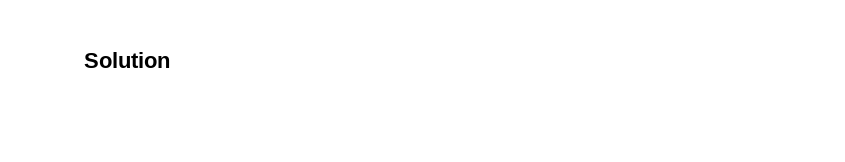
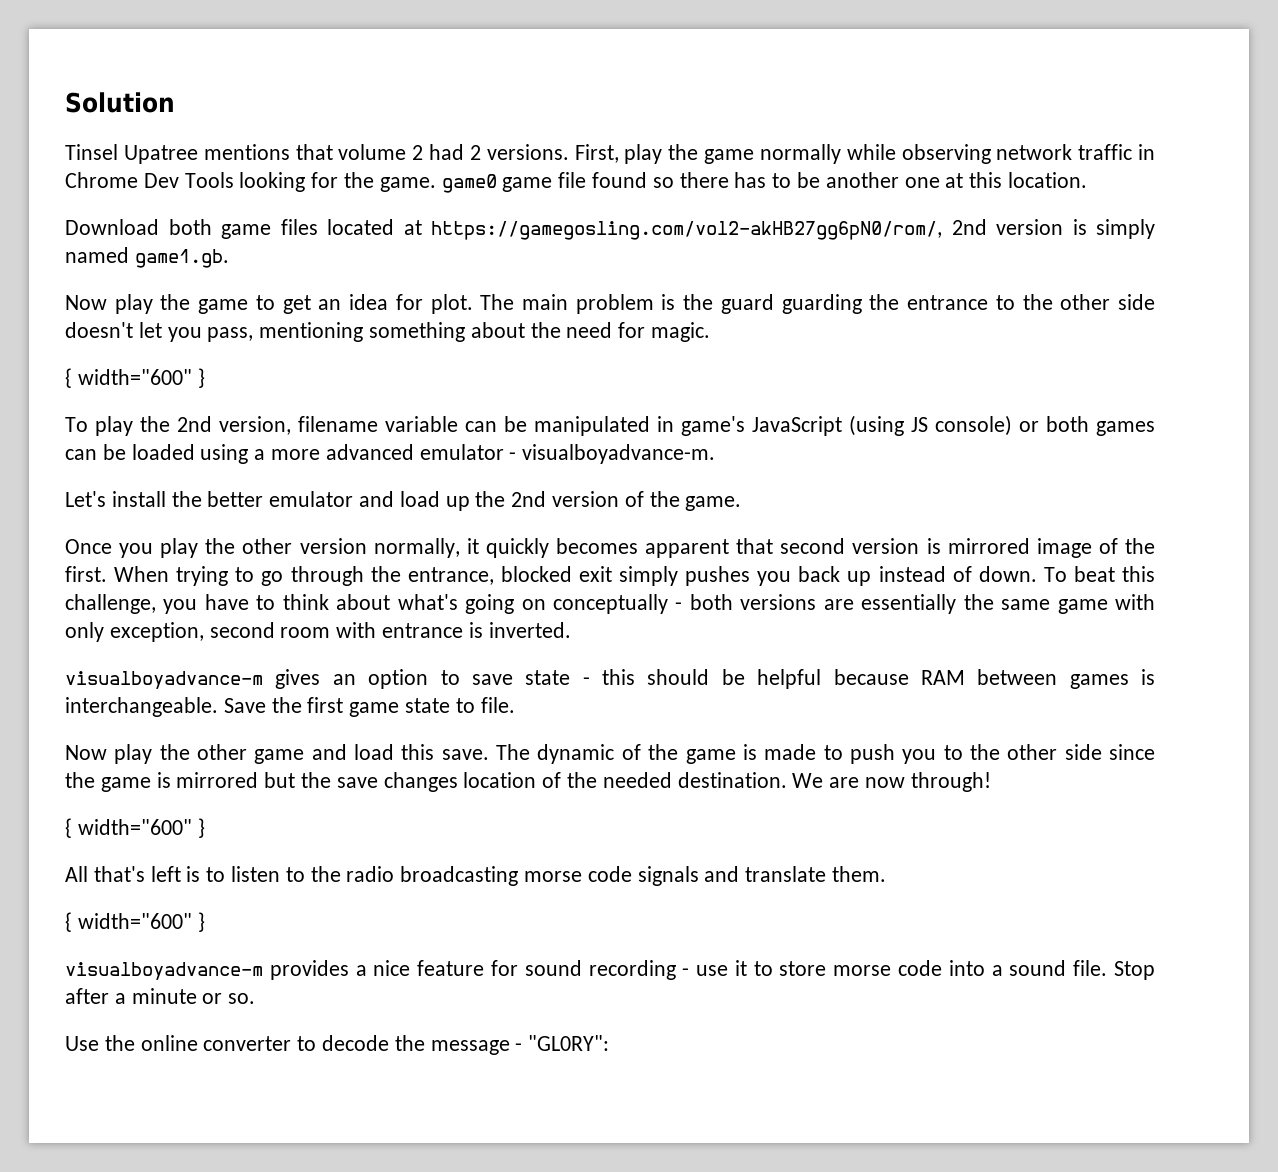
+ Tinsel Upatree mentions that volume 2 had 2 versions. First, play the game normally while observing network traffic in Chrome Dev Tools looking for the game. game0 game file found so there has to be another one at this location.
+ Download both game files located at https://gamegosling.com/vol2-akHB27gg6pN0/rom/, 2nd version is simply named game1.gb.
+ Now play the game to get an idea for plot. The main problem is the guard guarding the entrance to the other side doesn't let you pass, mentioning something about the need for magic.
+ { width="600" }
+ To play the 2nd version, filename variable can be manipulated in game's JavaScript (using JS console) or both games can be loaded using a more advanced emulator - visualboyadvance-m.
+ Let's install the better emulator and load up the 2nd version of the game.
+ Once you play the other version normally, it quickly becomes apparent that second version is mirrored image of the first. When trying to go through the entrance, blocked exit simply pushes you back up instead of down. To beat this challenge, you have to think about what's going on conceptually - both versions are essentially the same game with only exception, second room with entrance is inverted.
+ visualboyadvance-m gives an option to save state - this should be helpful because RAM between games is interchangeable. Save the first game state to file.
+ Now play the other game and load this save. The dynamic of the game is made to push you to the other side since the game is mirrored but the save changes location of the needed destination. We are now through!
+ { width="600" }
+ All that's left is to listen to the radio broadcasting morse code signals and translate them.
+ { width="600" }
+ visualboyadvance-m provides a nice feature for sound recording - use it to store morse code into a sound file. Stop after a minute or so.
+ Use the online converter to decode the message - "GL0RY":

